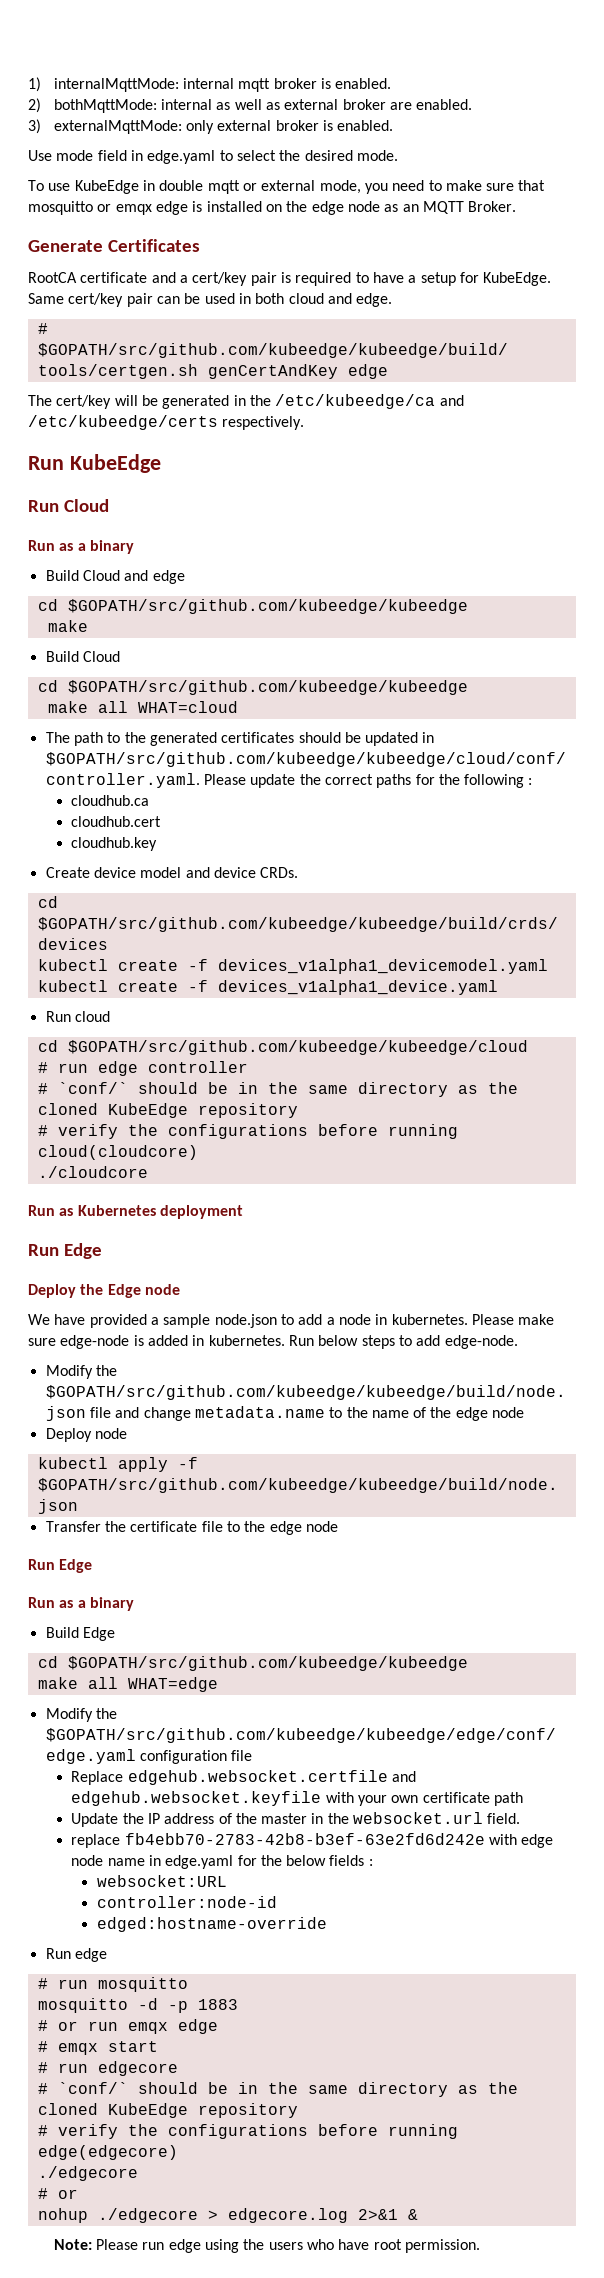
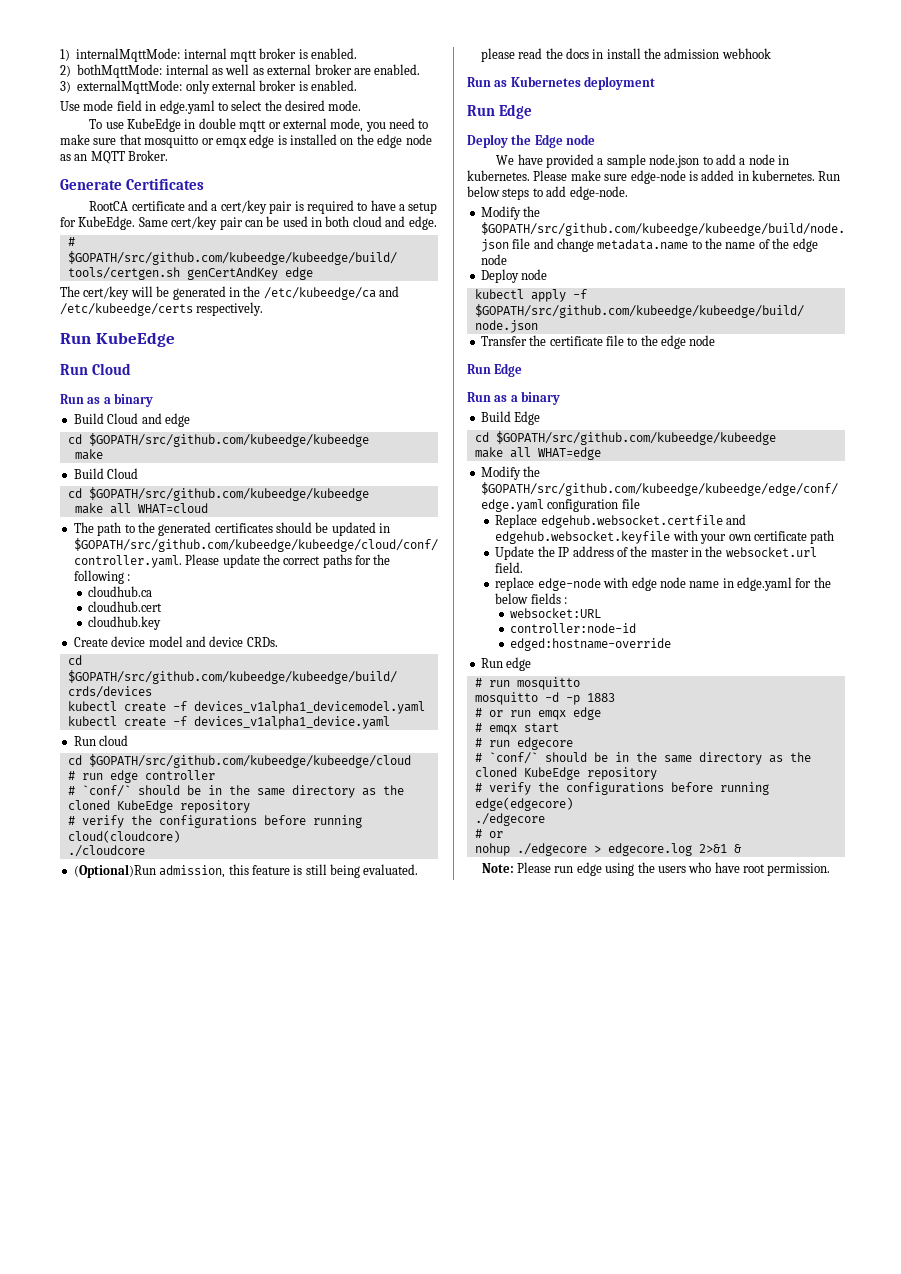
+ (Optional)Run admission, this feature is still being evaluated. please read the docs in install the admission webhook
- replace fb4ebb70-2783-42b8-b3ef-63e2fd6d242e with edge node name in edge.yaml for the below fields :
+ replace edge-node with edge node name in edge.yaml for the below fields :

